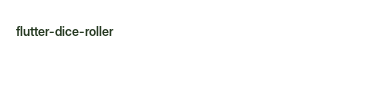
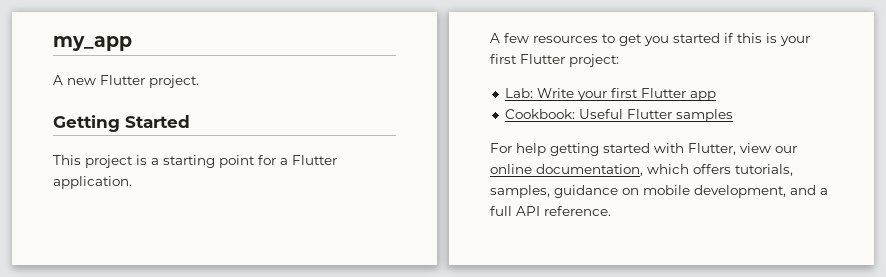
- flutter-dice-roller
+ my_app
+ A new Flutter project.
+ Getting Started
+ This project is a starting point for a Flutter application.
+ A few resources to get you started if this is your first Flutter project:
+ Lab: Write your first Flutter app
+ Cookbook: Useful Flutter samples
+ For help getting started with Flutter, view our online documentation, which offers tutorials, samples, guidance on mobile development, and a full API reference.

